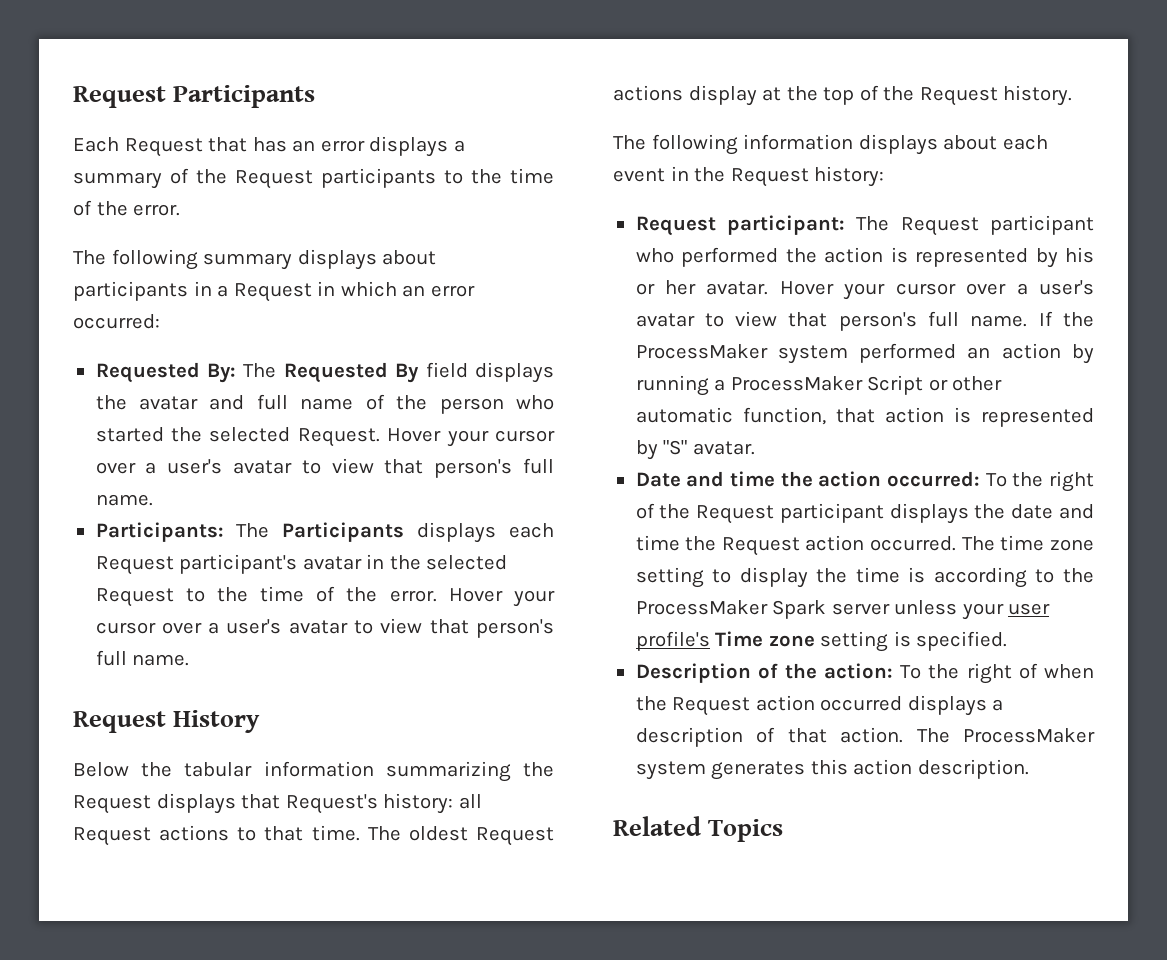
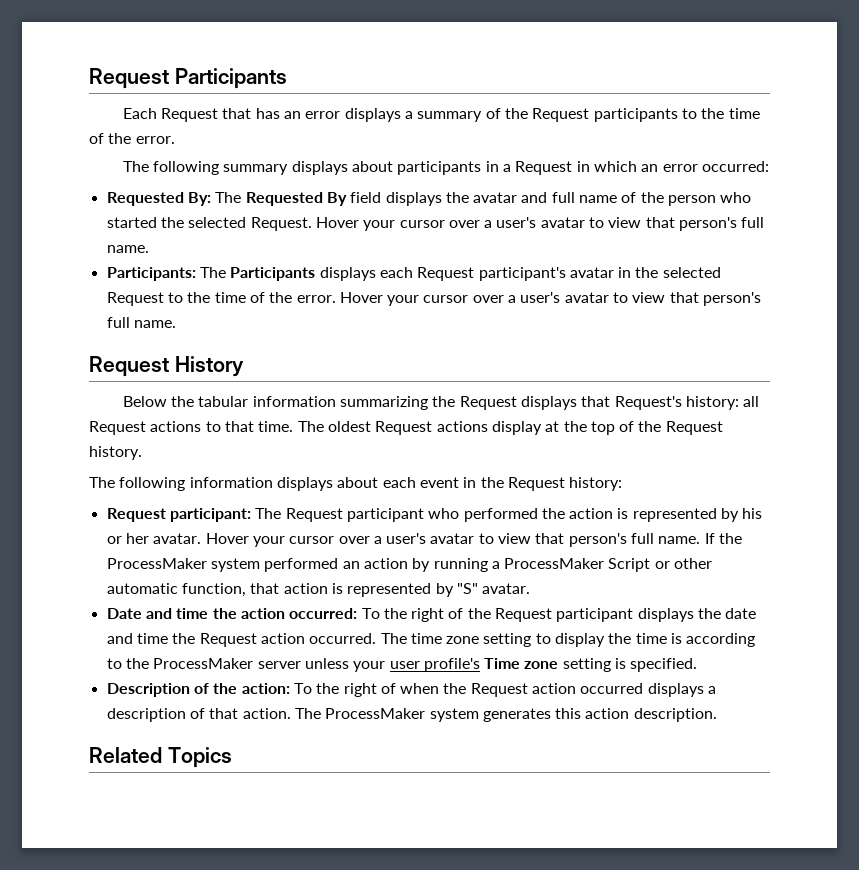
- The time zone setting to display the time is according to the ProcessMaker Spark server unless your user profile's Time zone setting is specified.
+ The time zone setting to display the time is according to the ProcessMaker server unless your user profile's Time zone setting is specified.

